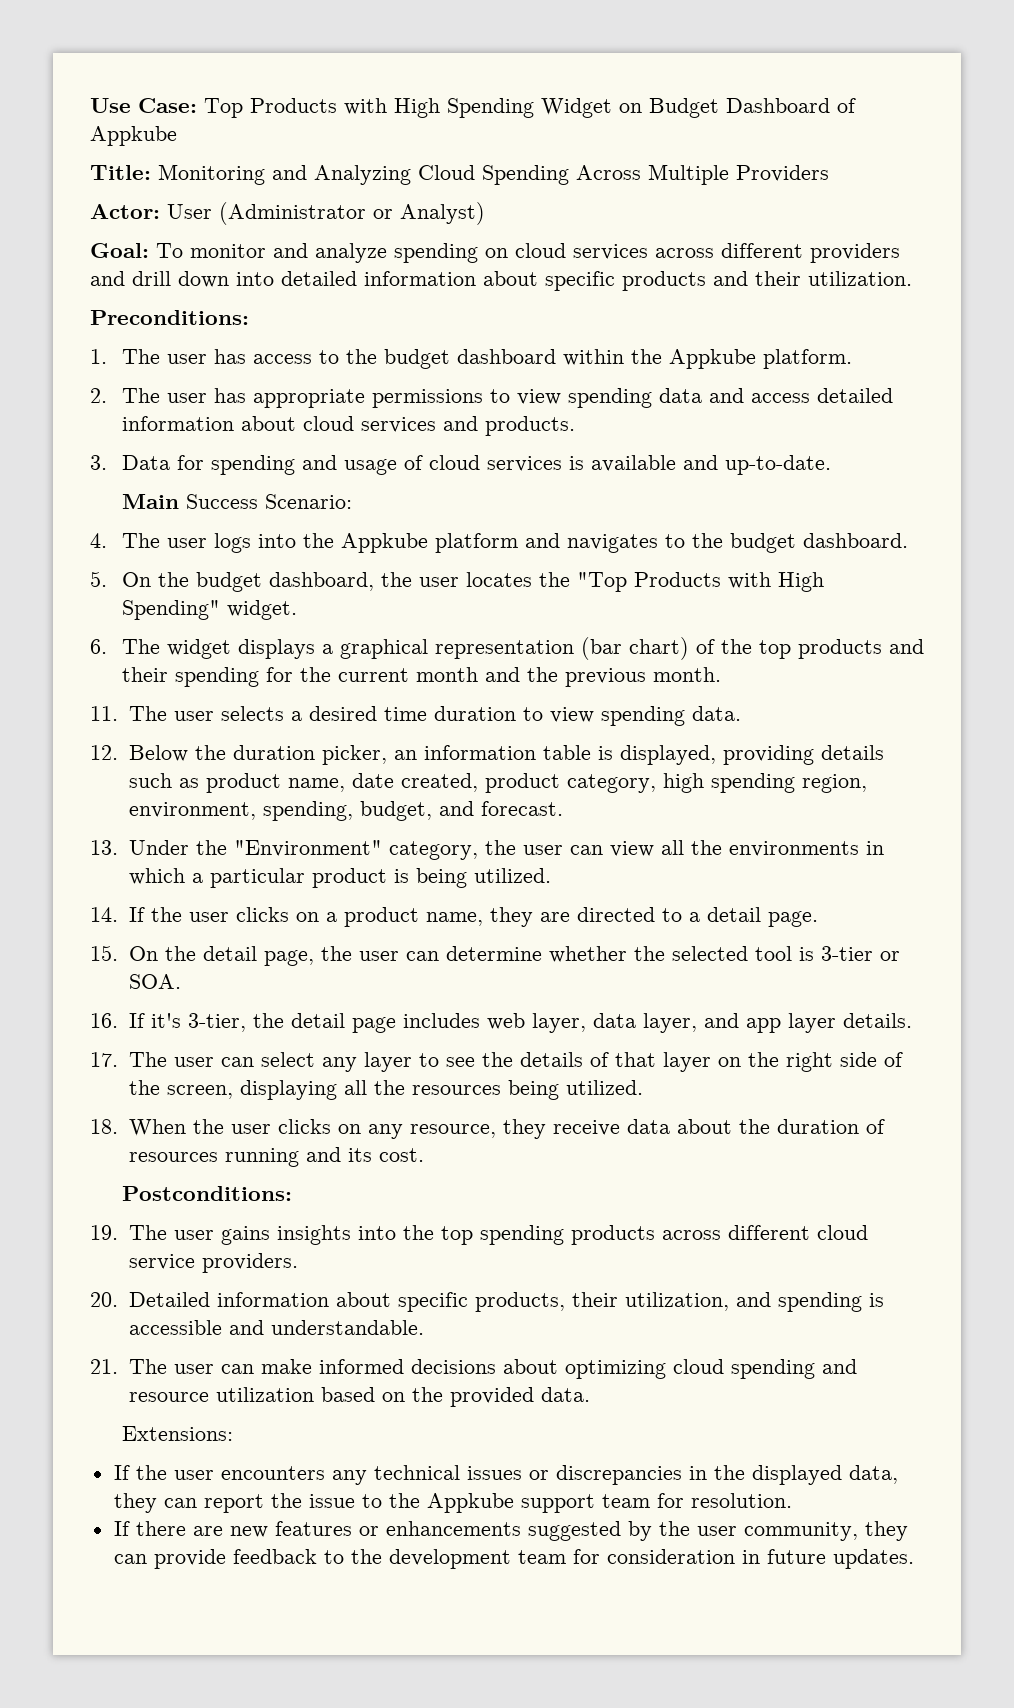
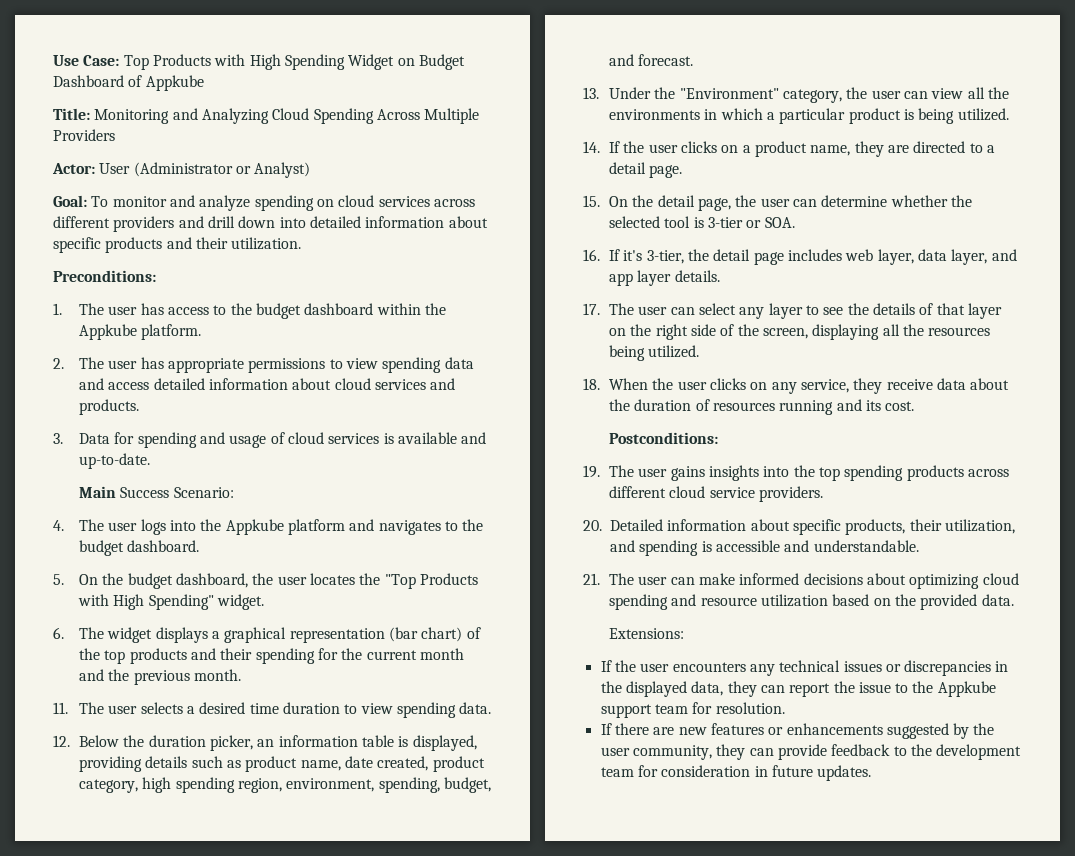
- 18. When the user clicks on any resource, they receive data about the duration of resources running and its cost.
+ 18. When the user clicks on any service, they receive data about the duration of resources running and its cost.

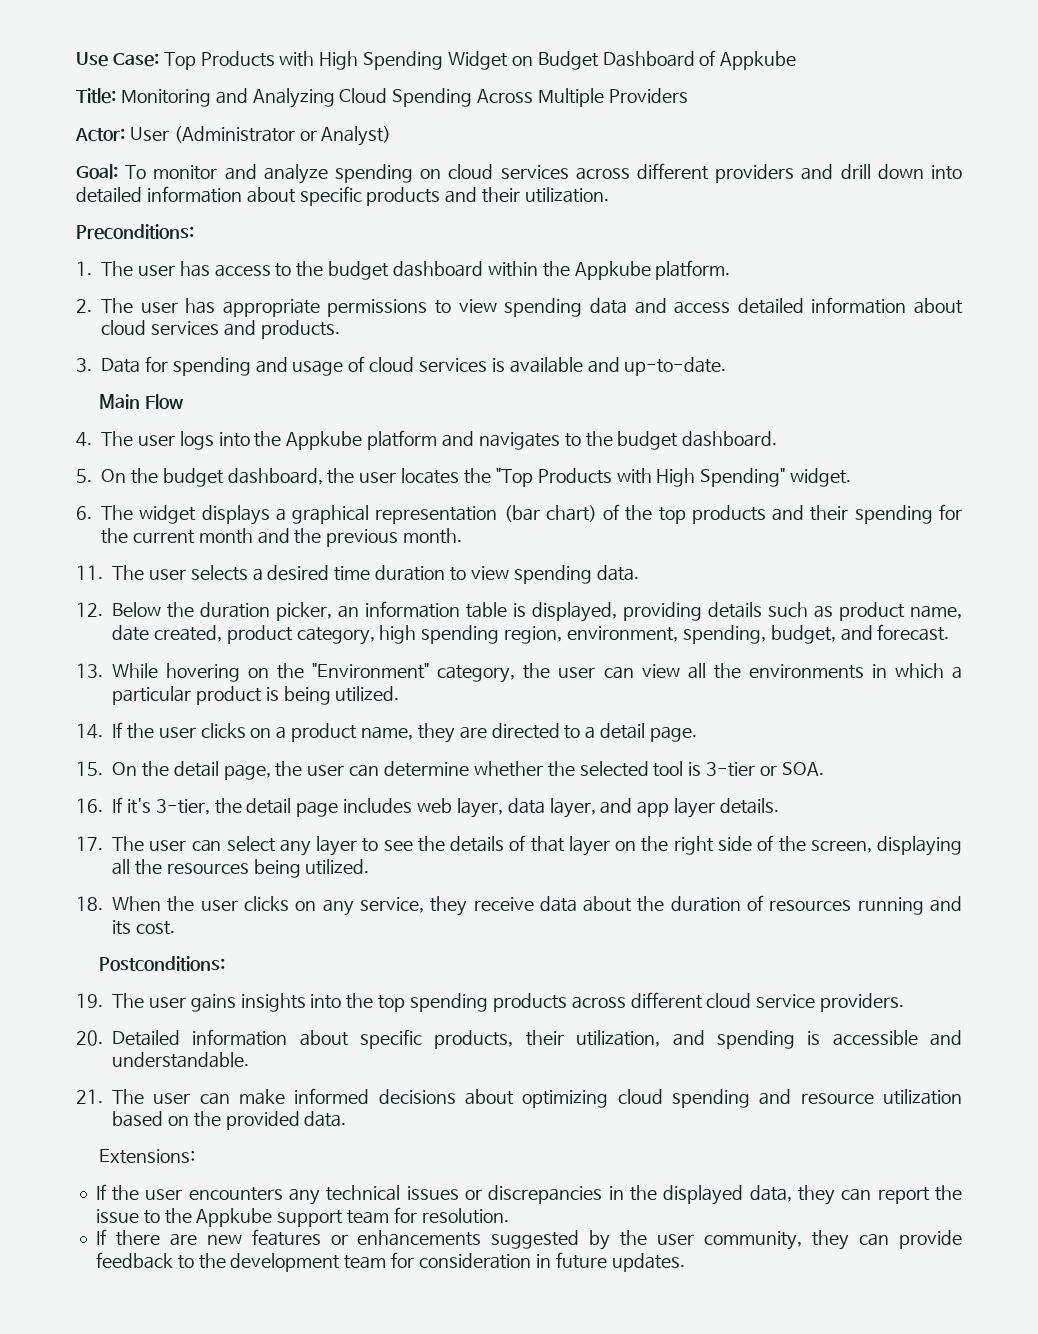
- Main Success Scenario:
+ Main Flow
- 13. Under the "Environment" category, the user can view all the environments in which a particular product is being utilized.
+ 13. While hovering on the "Environment" category, the user can view all the environments in which a particular product is being utilized.

